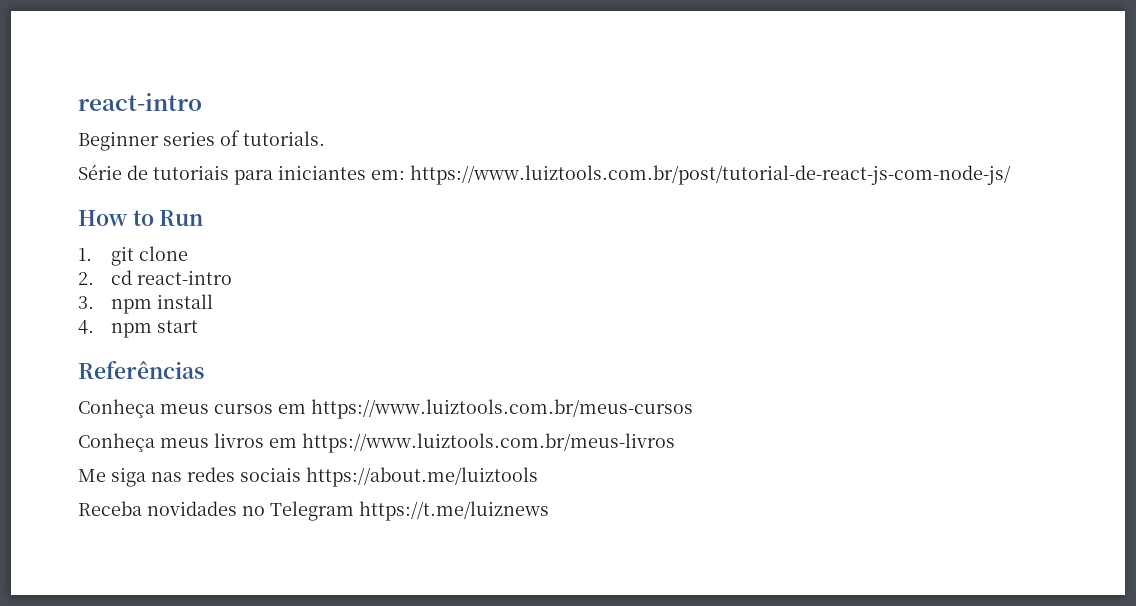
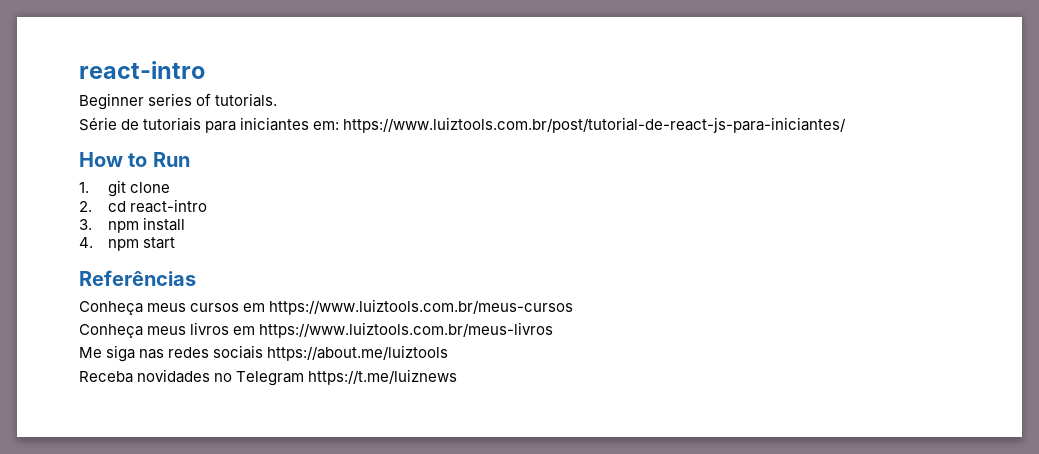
- Série de tutoriais para iniciantes em: https://www.luiztools.com.br/post/tutorial-de-react-js-com-node-js/
+ Série de tutoriais para iniciantes em: https://www.luiztools.com.br/post/tutorial-de-react-js-para-iniciantes/

